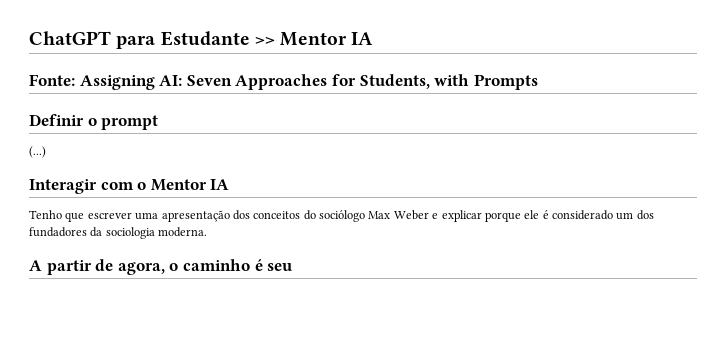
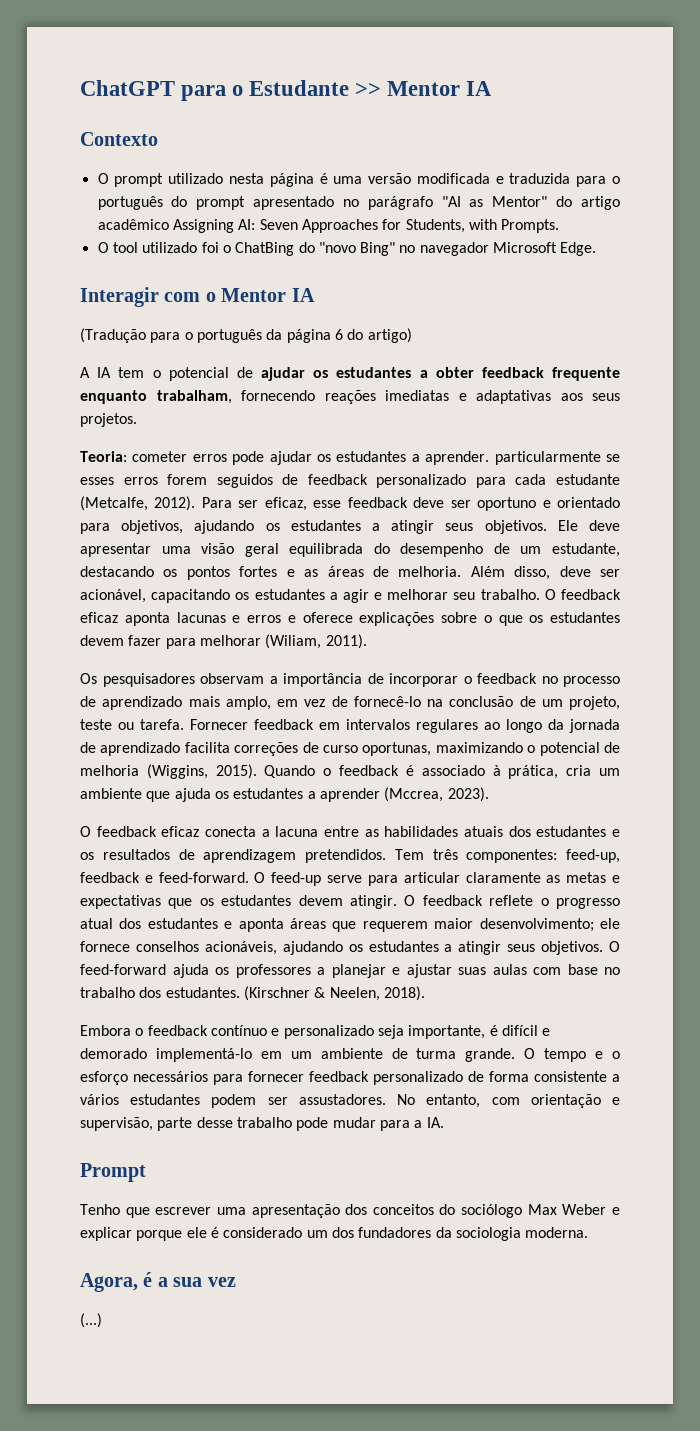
- ChatGPT para Estudante >> Mentor IA
+ ChatGPT para o Estudante >> Mentor IA
- Fonte: Assigning AI: Seven Approaches for Students, with Prompts
- Definir o prompt
- (...)
+ Contexto
+ O prompt utilizado nesta página é uma versão modificada e traduzida para o português do prompt apresentado no parágrafo "AI as Mentor" do artigo acadêmico Assigning AI: Seven Approaches for Students, with Prompts.
+ O tool utilizado foi o ChatBing do "novo Bing" no navegador Microsoft Edge.
+ (Tradução para o português da página 6 do artigo)
+ A IA tem o potencial de ajudar os estudantes a obter feedback frequente enquanto trabalham, fornecendo reações imediatas e adaptativas aos seus projetos.
+ Teoria: cometer erros pode ajudar os estudantes a aprender. particularmente se esses erros forem seguidos de feedback personalizado para cada estudante (Metcalfe, 2012). Para ser eficaz, esse feedback deve ser oportuno e orientado para objetivos, ajudando os estudantes a atingir seus objetivos. Ele deve apresentar uma visão geral equilibrada do desempenho de um estudante, destacando os pontos fortes e as áreas de melhoria. Além disso, deve ser acionável, capacitando os estudantes a agir e melhorar seu trabalho. O feedback eficaz aponta lacunas e erros e oferece explicações sobre o que os estudantes devem fazer para melhorar (Wiliam, 2011).
+ Os pesquisadores observam a importância de incorporar o feedback no processo de aprendizado mais amplo, em vez de fornecê-lo na conclusão de um projeto, teste ou tarefa. Fornecer feedback em intervalos regulares ao longo da jornada de aprendizado facilita correções de curso oportunas, maximizando o potencial de melhoria (Wiggins, 2015). Quando o feedback é associado à prática, cria um ambiente que ajuda os estudantes a aprender (Mccrea, 2023).
+ O feedback eficaz conecta a lacuna entre as habilidades atuais dos estudantes e os resultados de aprendizagem pretendidos. Tem três componentes: feed-up, feedback e feed-forward. O feed-up serve para articular claramente as metas e expectativas que os estudantes devem atingir. O feedback reflete o progresso atual dos estudantes e aponta áreas que requerem maior desenvolvimento; ele fornece conselhos acionáveis, ajudando os estudantes a atingir seus objetivos. O feed-forward ajuda os professores a planejar e ajustar suas aulas com base no trabalho dos estudantes. (Kirschner & Neelen, 2018).
+ Embora o feedback contínuo e personalizado seja importante, é difícil e demorado implementá-lo em um ambiente de turma grande. O tempo e o esforço necessários para fornecer feedback personalizado de forma consistente a vários estudantes podem ser assustadores. No entanto, com orientação e supervisão, parte desse trabalho pode mudar para a IA.
+ Prompt
- A partir de agora, o caminho é seu
+ Agora, é a sua vez
+ (...)

